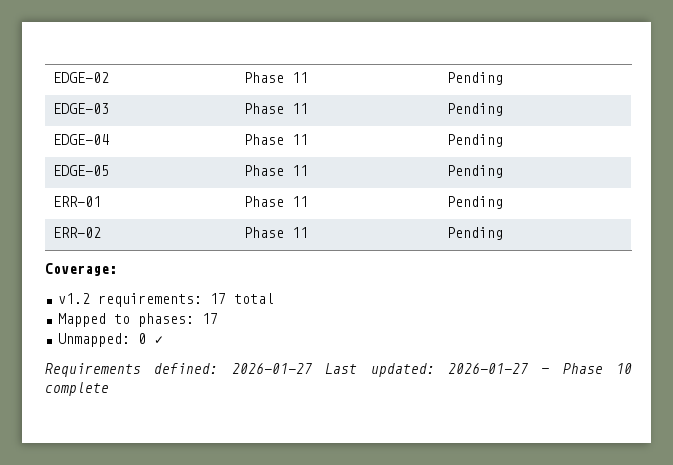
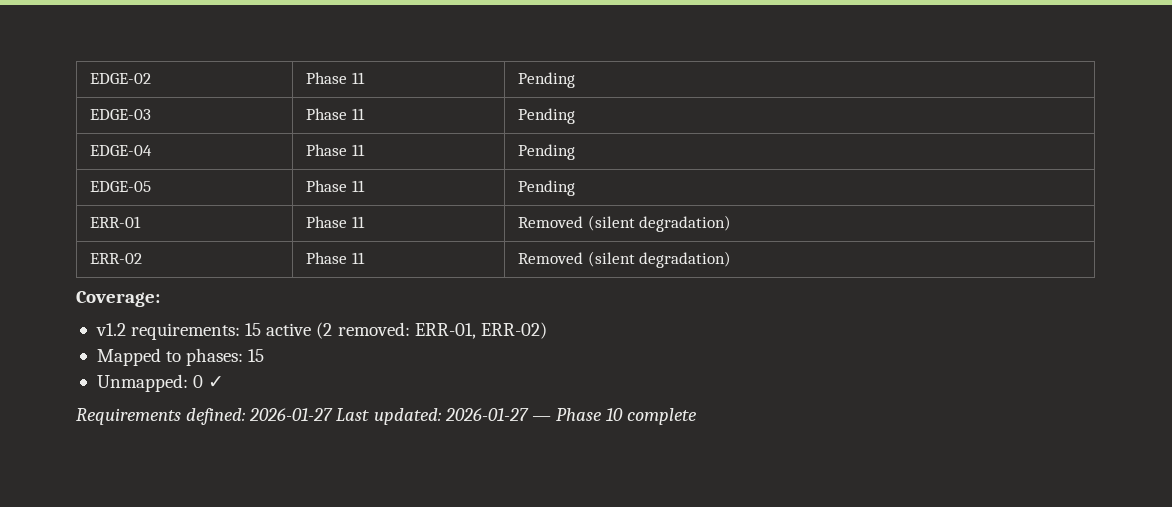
- ERR-01 | Phase 11 | Pending
+ ERR-01 | Phase 11 | Removed (silent degradation)
- ERR-02 | Phase 11 | Pending
+ ERR-02 | Phase 11 | Removed (silent degradation)
- v1.2 requirements: 17 total
+ v1.2 requirements: 15 active (2 removed: ERR-01, ERR-02)
- Mapped to phases: 17
+ Mapped to phases: 15

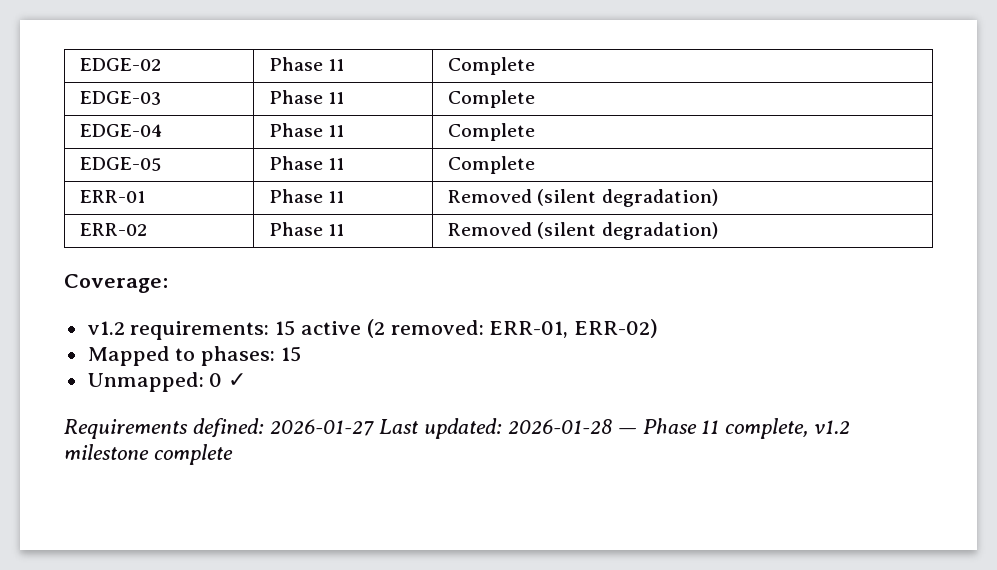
- EDGE-02 | Phase 11 | Pending
+ EDGE-02 | Phase 11 | Complete
- EDGE-03 | Phase 11 | Pending
+ EDGE-03 | Phase 11 | Complete
- EDGE-04 | Phase 11 | Pending
+ EDGE-04 | Phase 11 | Complete
- EDGE-05 | Phase 11 | Pending
+ EDGE-05 | Phase 11 | Complete
- Requirements defined: 2026-01-27 Last updated: 2026-01-27 — Phase 10 complete
+ Requirements defined: 2026-01-27 Last updated: 2026-01-28 — Phase 11 complete, v1.2 milestone complete

